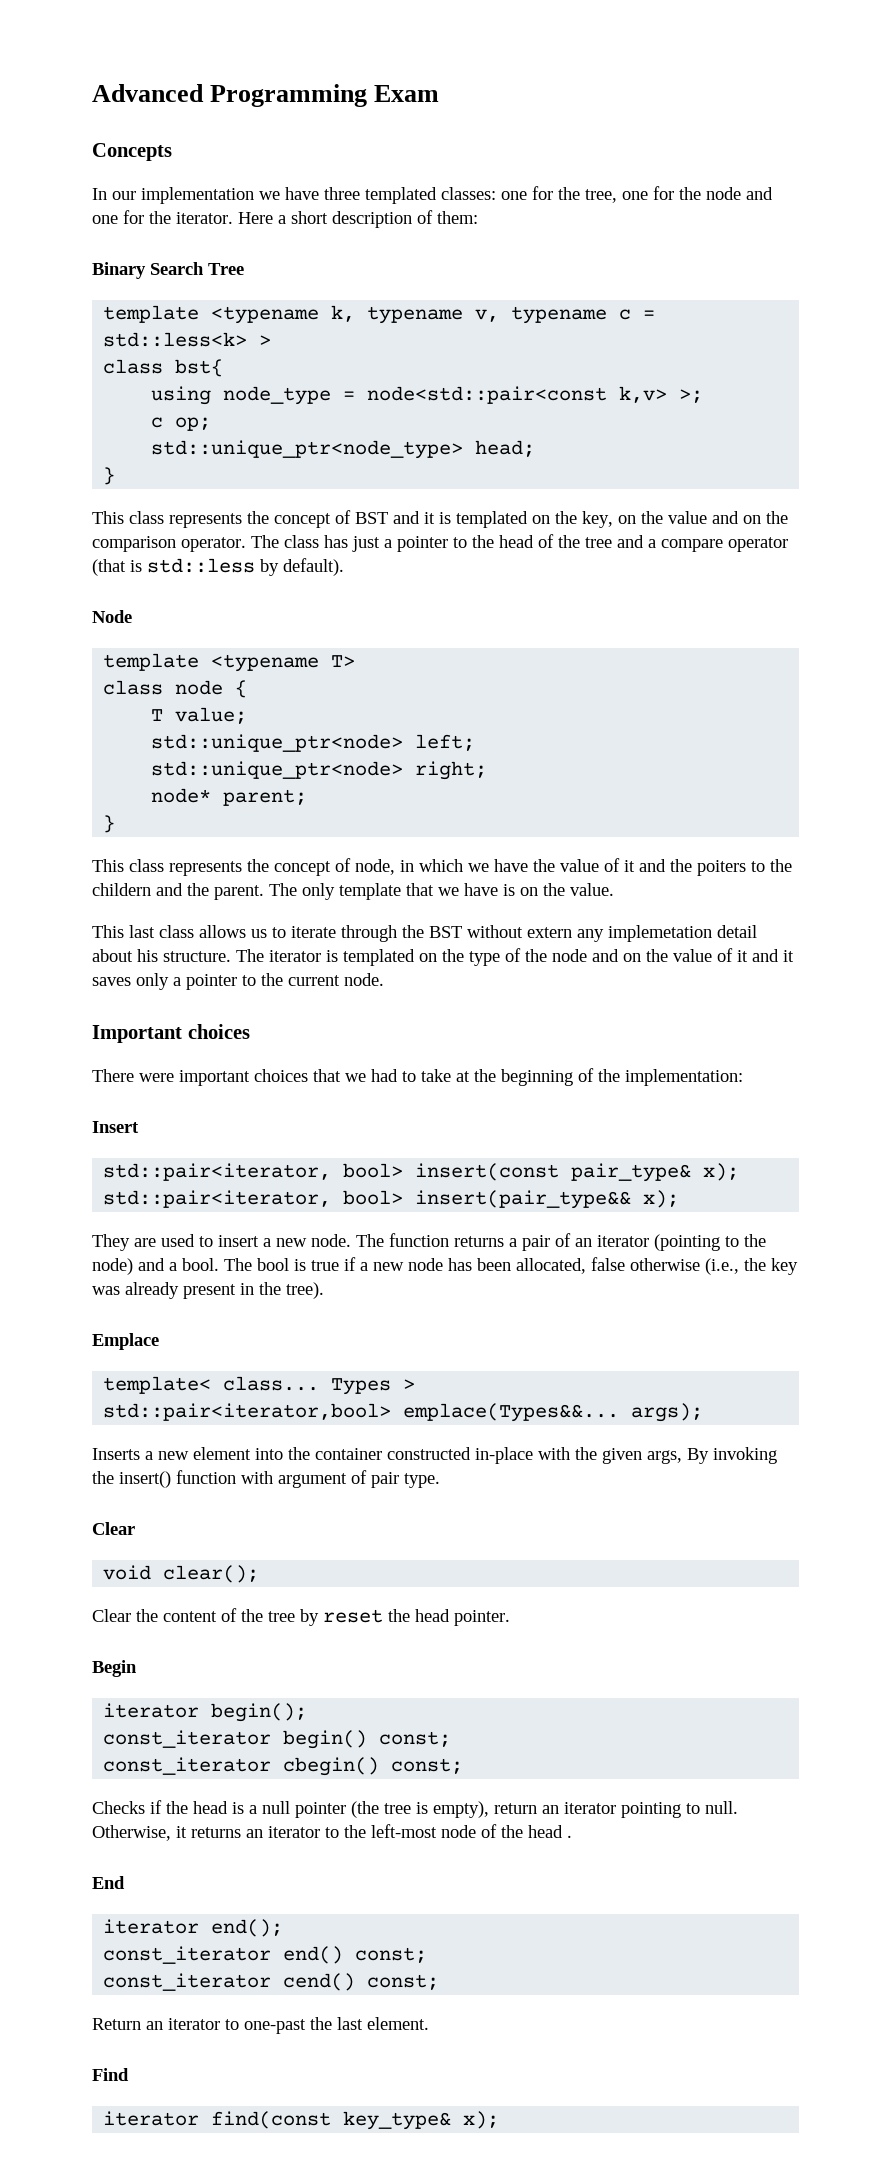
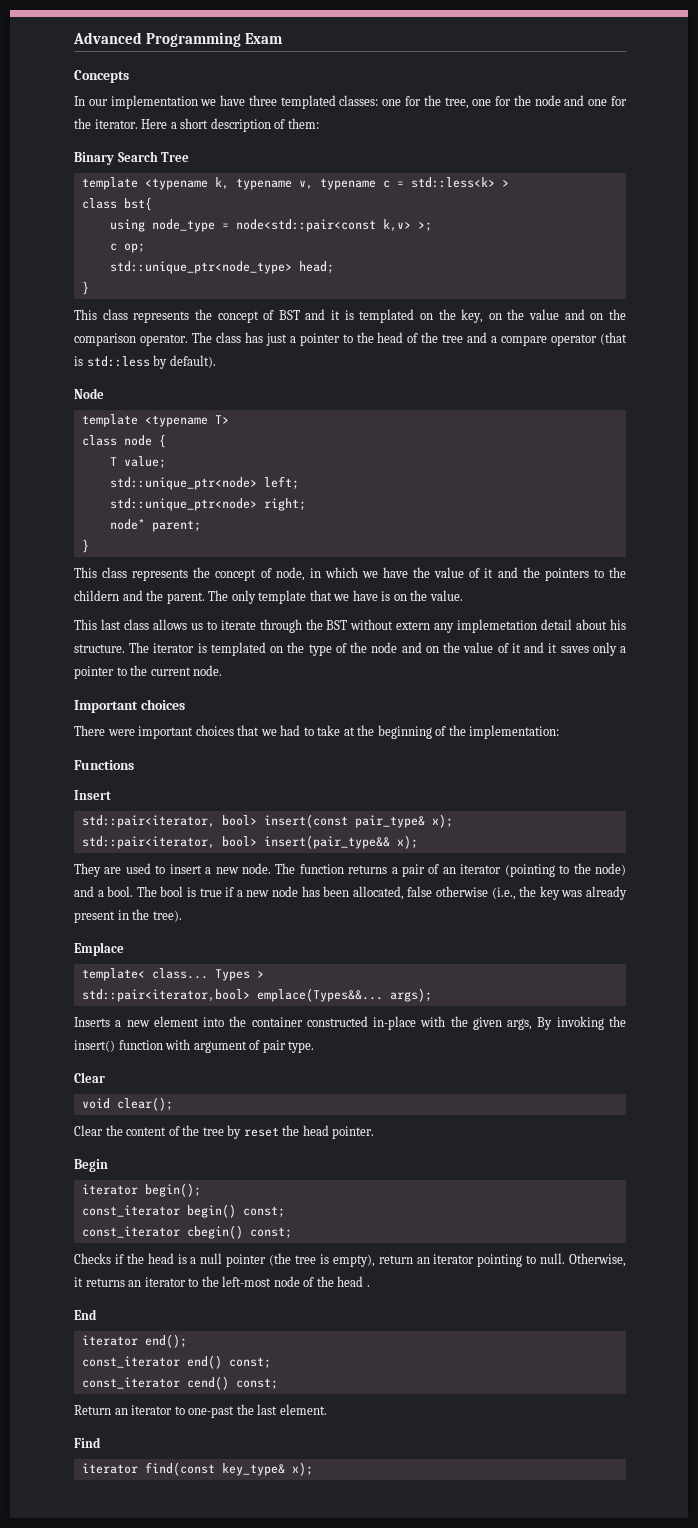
- This class represents the concept of node, in which we have the value of it and the poiters to the childern and the parent.
+ This class represents the concept of node, in which we have the value of it and the pointers to the childern and the parent.
+ Functions

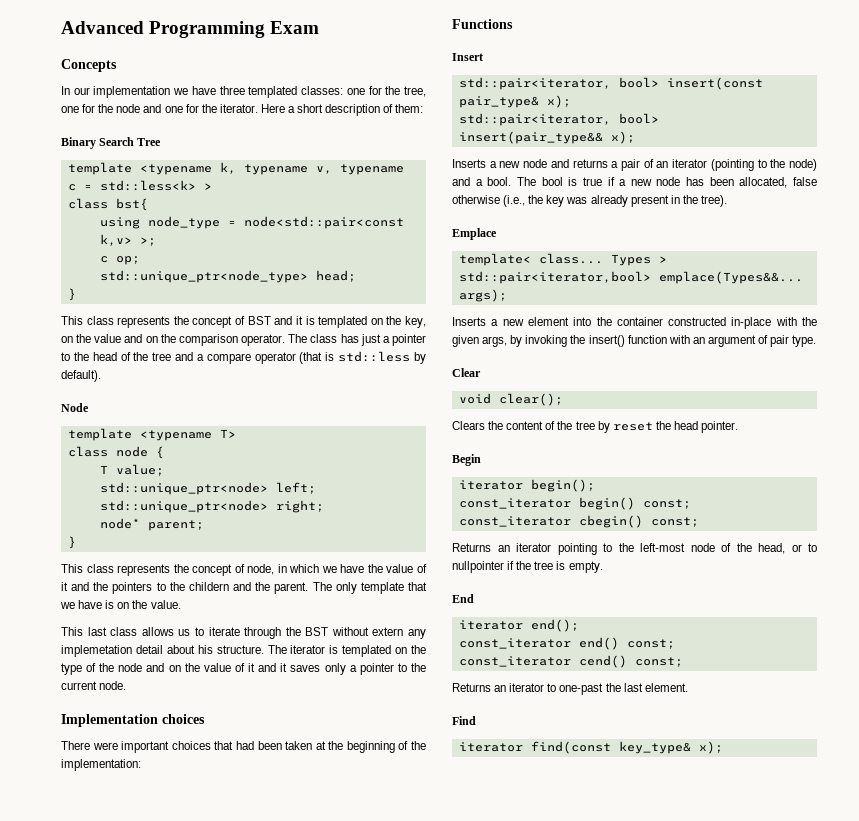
- Important choices
+ Implementation choices
- There were important choices that we had to take at the beginning of the implementation:
+ There were important choices that had been taken at the beginning of the implementation:
- They are used to insert a new node. The function returns a pair of an iterator (pointing to the node) and a bool.
+ Inserts a new node and returns a pair of an iterator (pointing to the node) and a bool.
- Inserts a new element into the container constructed in-place with the given args, By invoking the insert() function with argument of pair type.
+ Inserts a new element into the container constructed in-place with the given args, by invoking the insert() function with an argument of pair type.
- Clear the content of the tree by reset the head pointer.
+ Clears the content of the tree by reset the head pointer.
- Checks if the head is a null pointer (the tree is empty), return an iterator pointing to null. Otherwise, it returns an iterator to the left-most node of the head .
+ Returns an iterator pointing to the left-most node of the head, or to nullpointer if the tree is empty.
- Return an iterator to one-past the last element.
+ Returns an iterator to one-past the last element.

